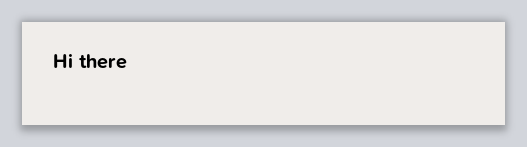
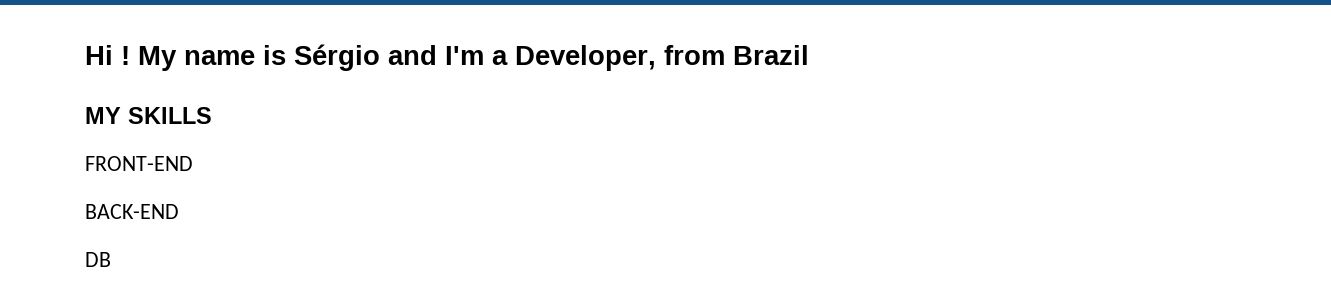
- Hi there
+ Hi ! My name is Sérgio and I'm a Developer, from Brazil
+ MY SKILLS
+ FRONT-END
+ BACK-END
+ DB

